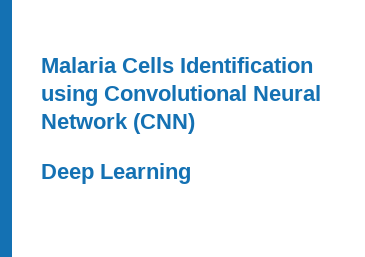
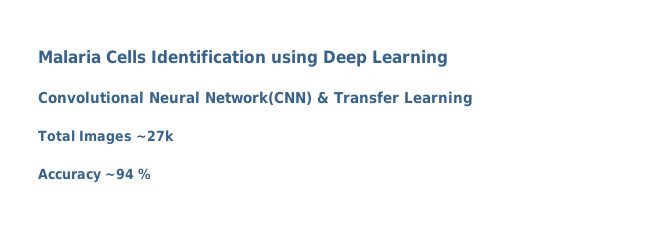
- Malaria Cells Identification using Convolutional Neural Network (CNN)
- Deep Learning
+ Malaria Cells Identification using Deep Learning
+ Convolutional Neural Network(CNN) & Transfer Learning
+ Total Images ~27k
+ Accuracy ~94 %

